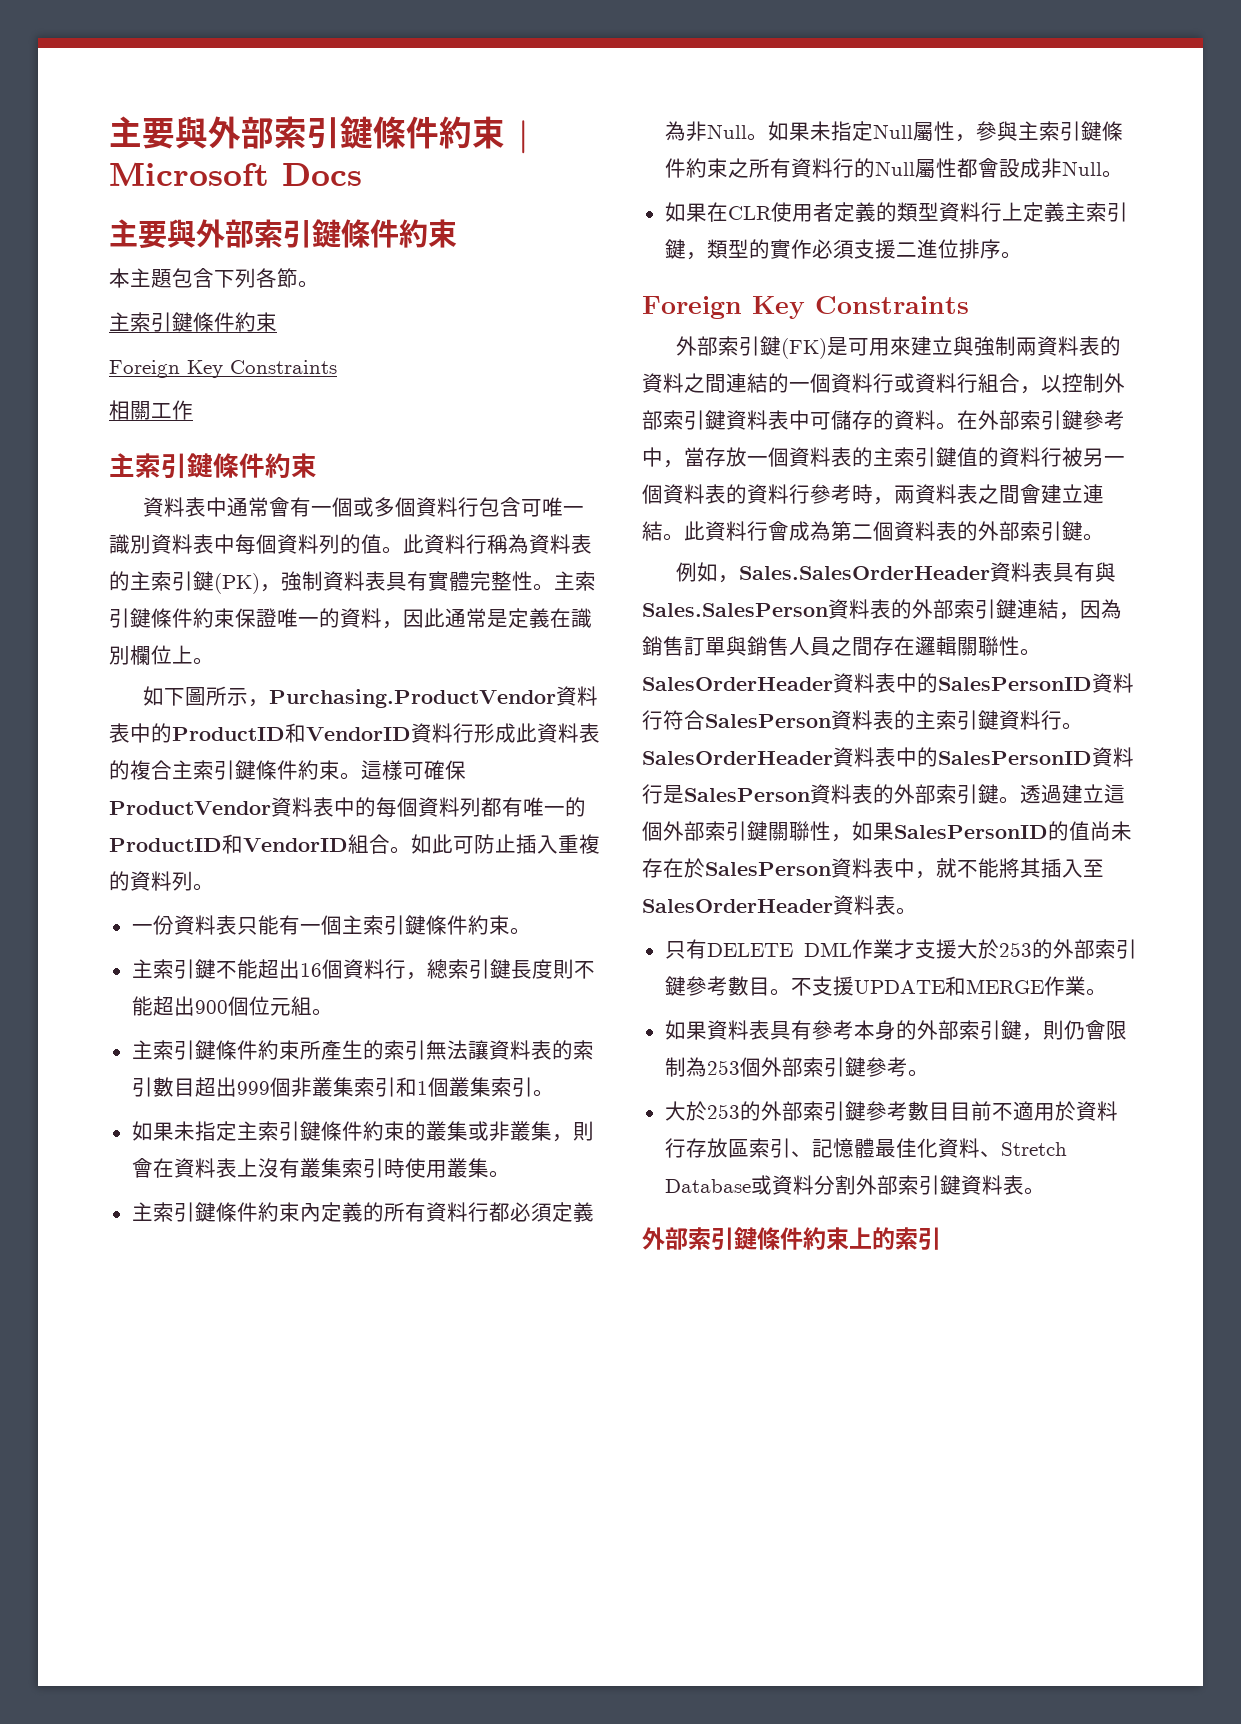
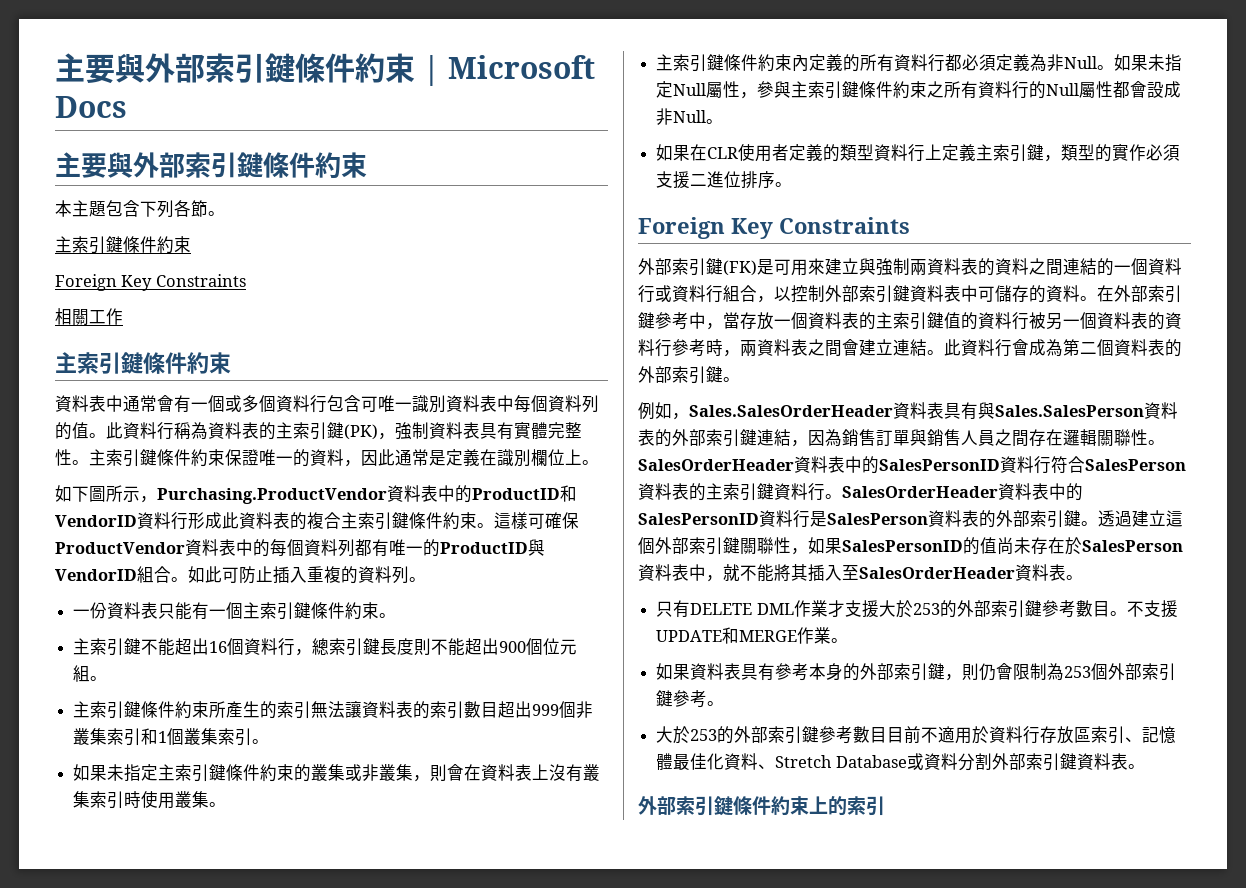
- 這樣可確保ProductVendor資料表中的每個資料列都有唯一的ProductID和VendorID組合。
+ 這樣可確保ProductVendor資料表中的每個資料列都有唯一的ProductID與VendorID組合。

